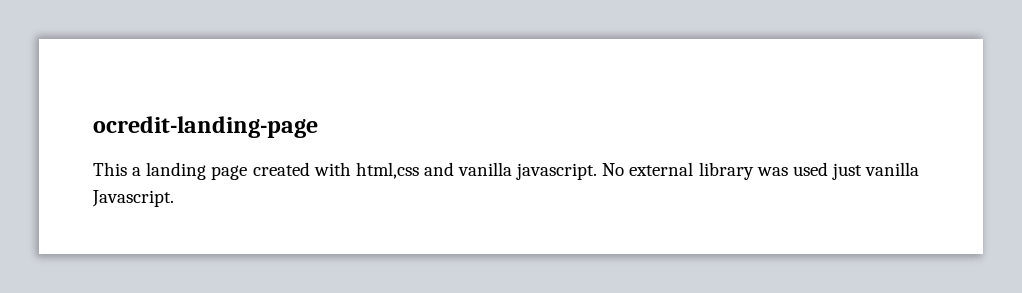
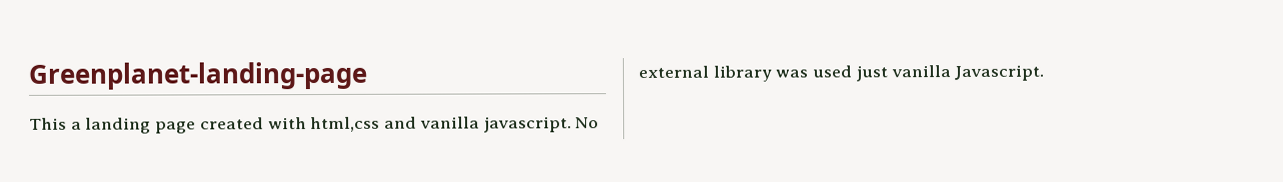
- ocredit-landing-page
+ Greenplanet-landing-page

